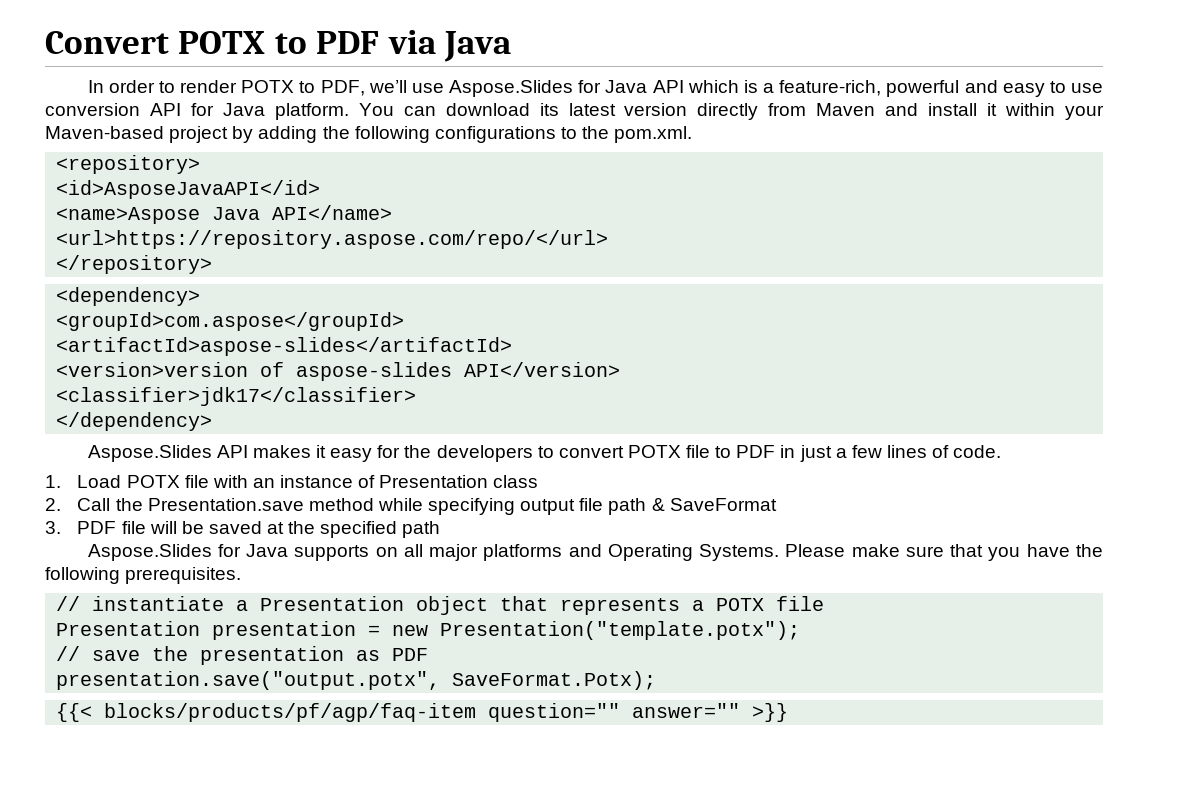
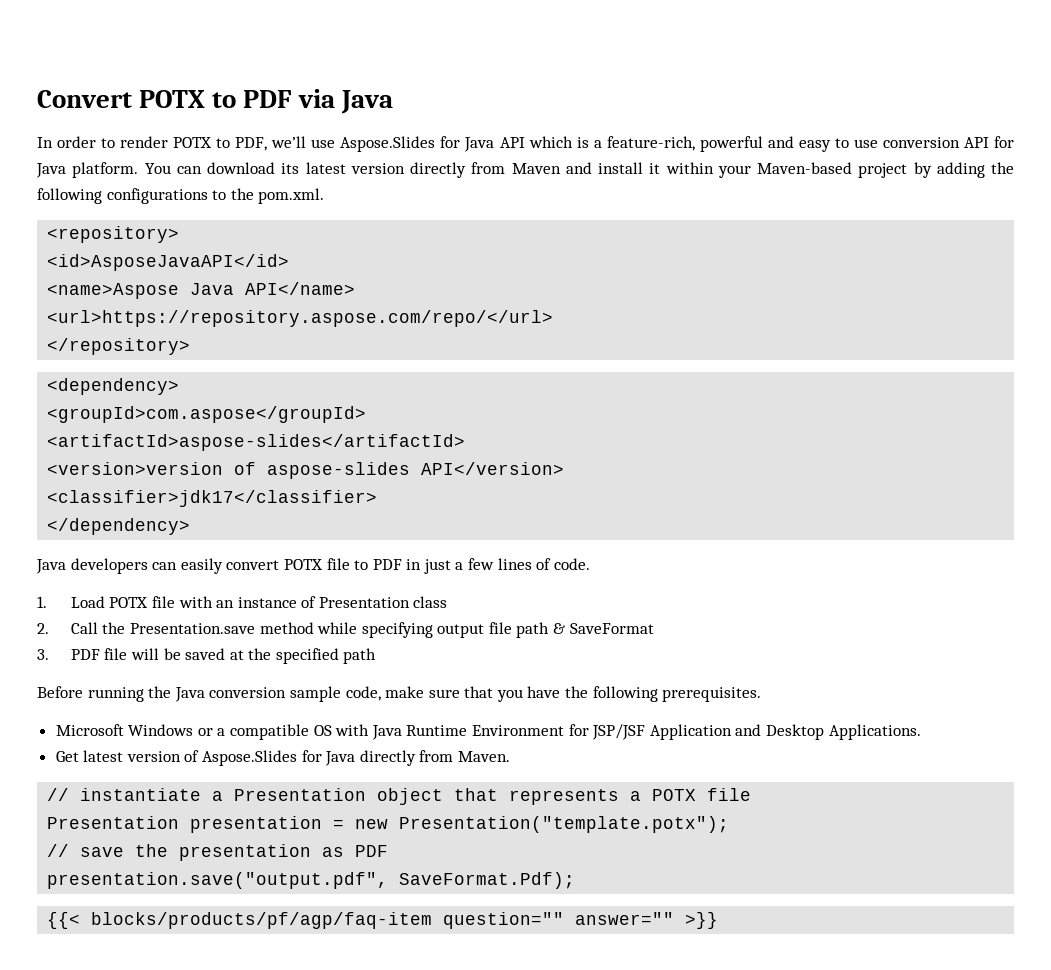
- Aspose.Slides API makes it easy for the developers to convert POTX file to PDF in just a few lines of code.
+ Java developers can easily convert POTX file to PDF in just a few lines of code.
- Aspose.Slides for Java supports on all major platforms and Operating Systems. Please make sure that you have the following prerequisites.
+ Before running the Java conversion sample code, make sure that you have the following prerequisites.
+ Microsoft Windows or a compatible OS with Java Runtime Environment for JSP/JSF Application and Desktop Applications.
+ Get latest version of Aspose.Slides for Java directly from Maven.
- presentation.save("output.potx", SaveFormat.Potx);
+ presentation.save("output.pdf", SaveFormat.Pdf);

